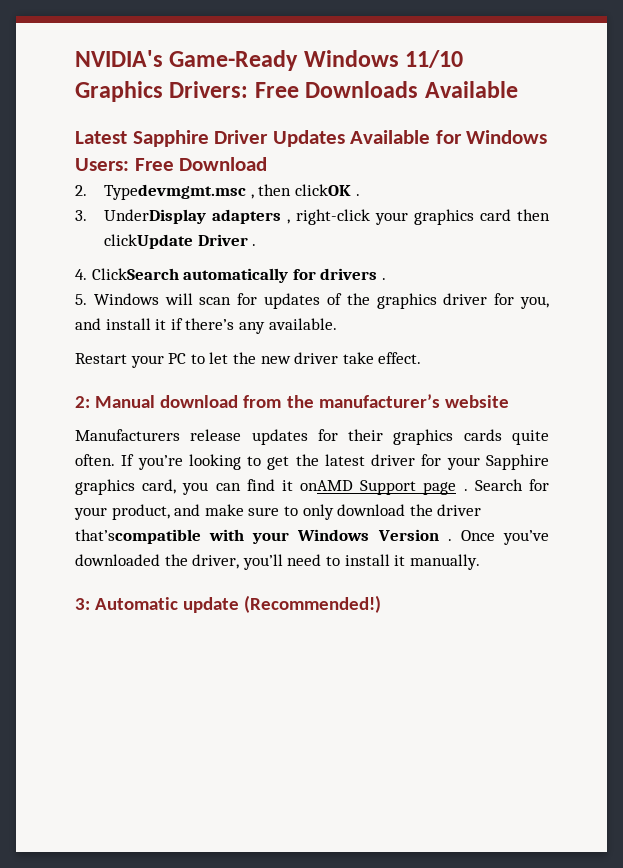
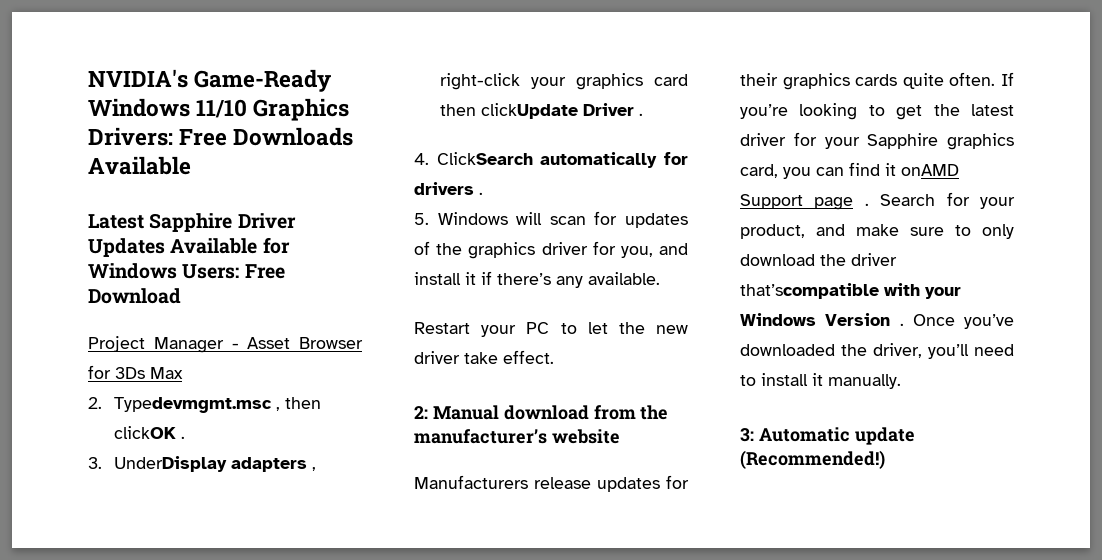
+ Project Manager - Asset Browser for 3Ds Max

